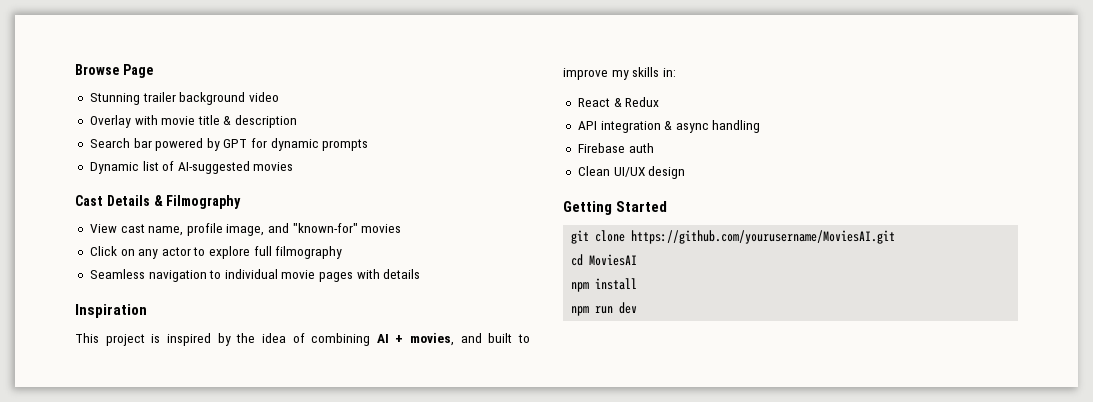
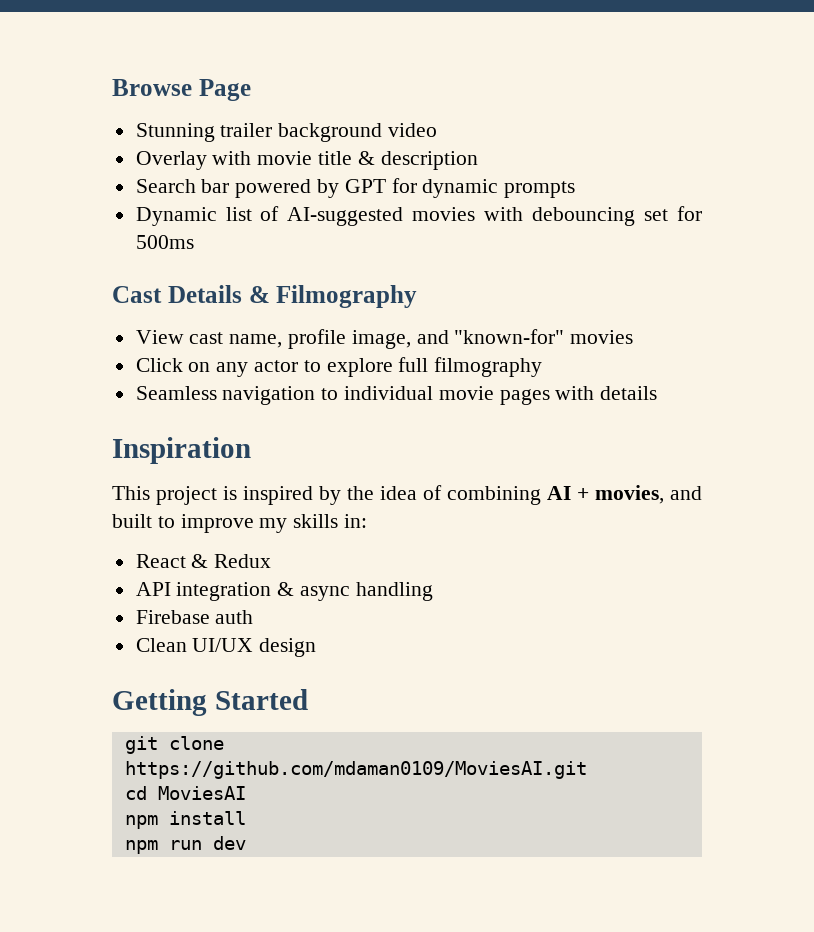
- Dynamic list of AI-suggested movies
+ Dynamic list of AI-suggested movies with debouncing set for 500ms
- git clone https://github.com/yourusername/MoviesAI.git
+ git clone https://github.com/mdaman0109/MoviesAI.git

